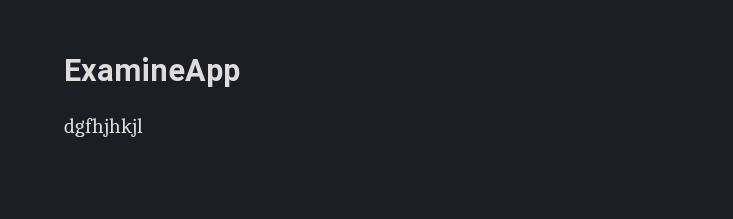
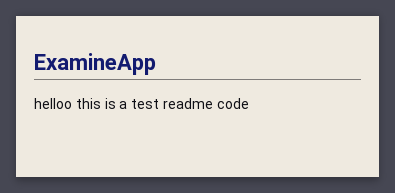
- dgfhjhkjl
+ helloo this is a test readme code

